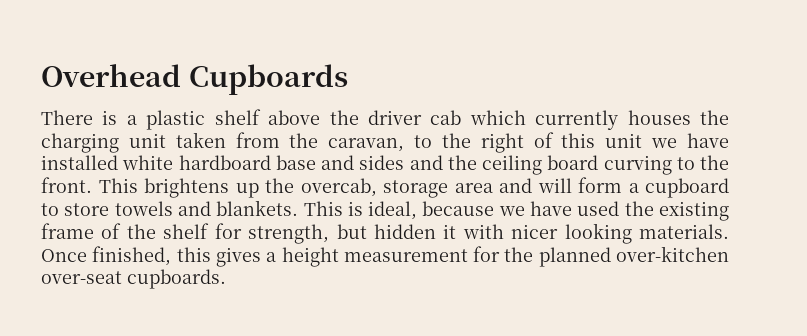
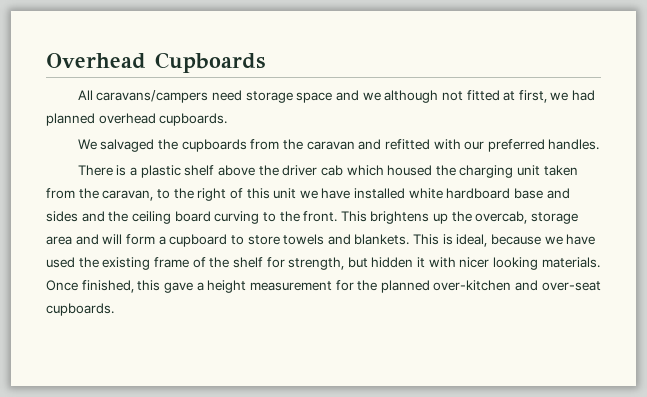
+ All caravans/campers need storage space and we although not fitted at first, we had planned overhead cupboards.
+ We salvaged the cupboards from the caravan and refitted with our preferred handles.
- There is a plastic shelf above the driver cab which currently houses the charging unit taken from the caravan, to the right of this unit we have installed white hardboard base and sides and the ceiling board curving to the front.
+ There is a plastic shelf above the driver cab which housed the charging unit taken from the caravan, to the right of this unit we have installed white hardboard base and sides and the ceiling board curving to the front.
- Once finished, this gives a height measurement for the planned over-kitchen over-seat cupboards.
+ Once finished, this gave a height measurement for the planned over-kitchen and over-seat cupboards.

